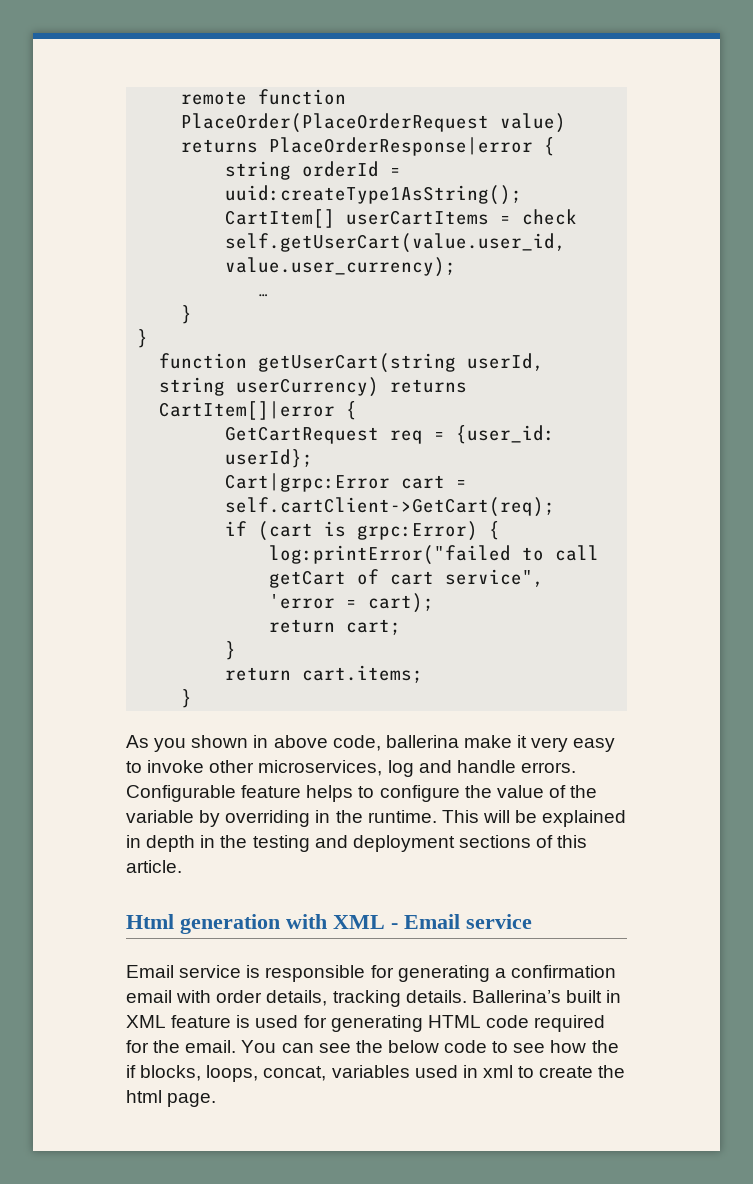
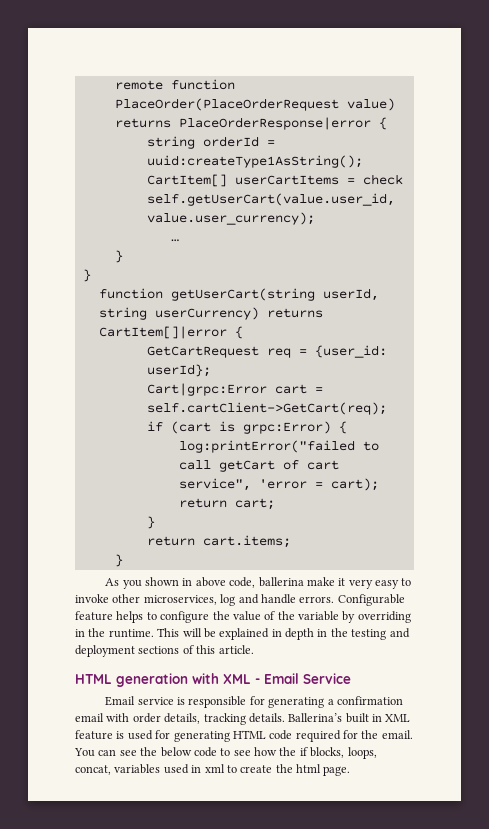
- Html generation with XML - Email service
+ HTML generation with XML - Email Service

